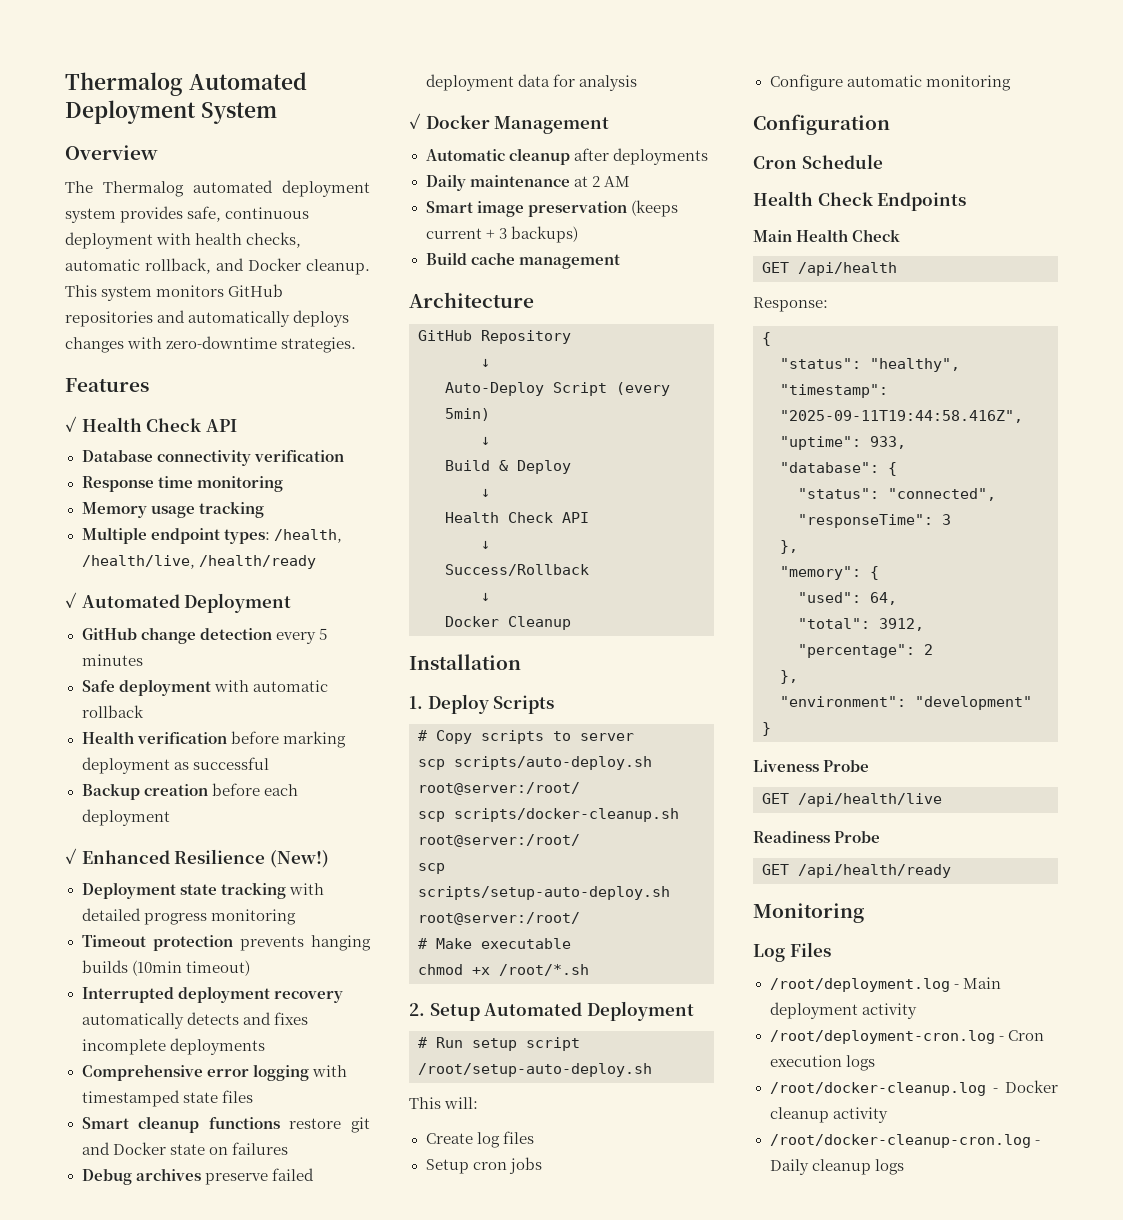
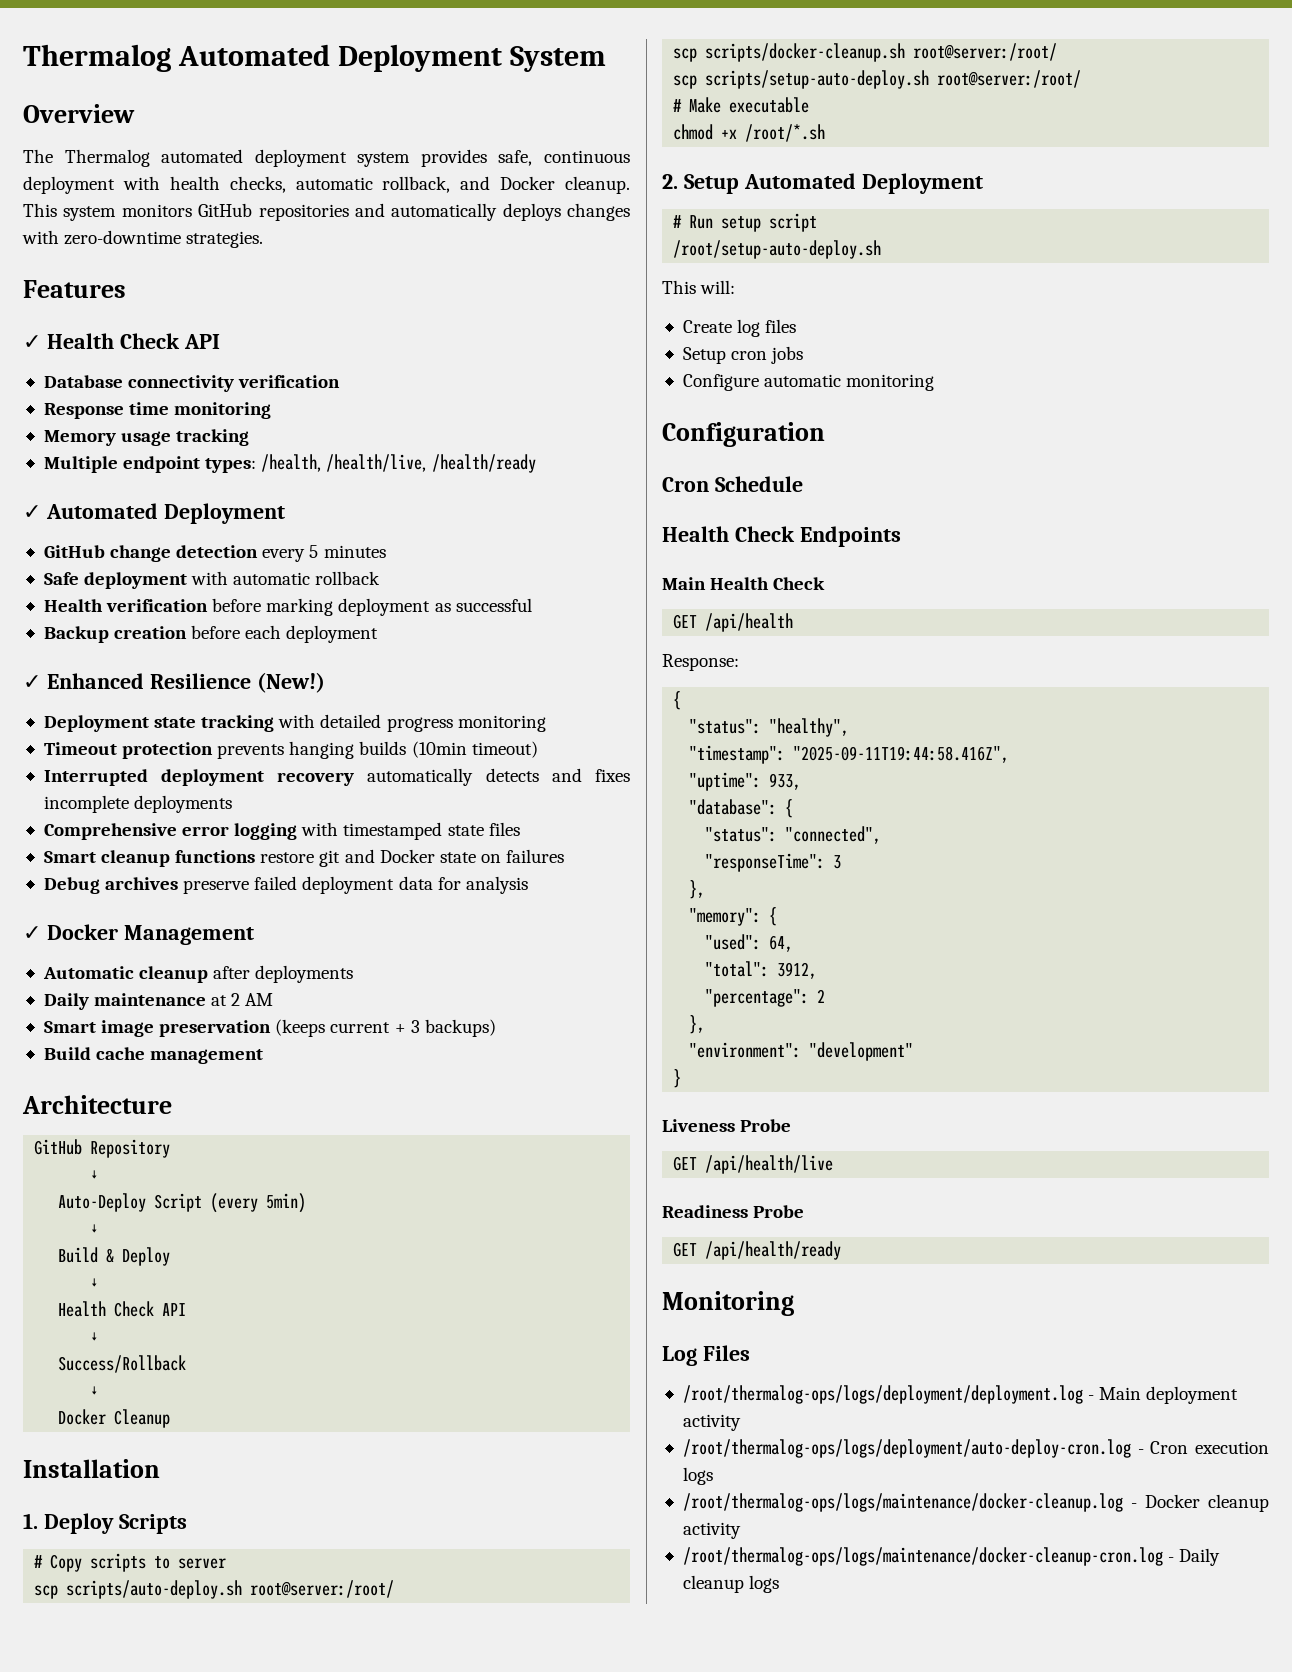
- /root/deployment.log - Main deployment activity
+ /root/thermalog-ops/logs/deployment/deployment.log - Main deployment activity
- /root/deployment-cron.log - Cron execution logs
+ /root/thermalog-ops/logs/deployment/auto-deploy-cron.log - Cron execution logs
- /root/docker-cleanup.log - Docker cleanup activity
+ /root/thermalog-ops/logs/maintenance/docker-cleanup.log - Docker cleanup activity
- /root/docker-cleanup-cron.log - Daily cleanup logs
+ /root/thermalog-ops/logs/maintenance/docker-cleanup-cron.log - Daily cleanup logs

